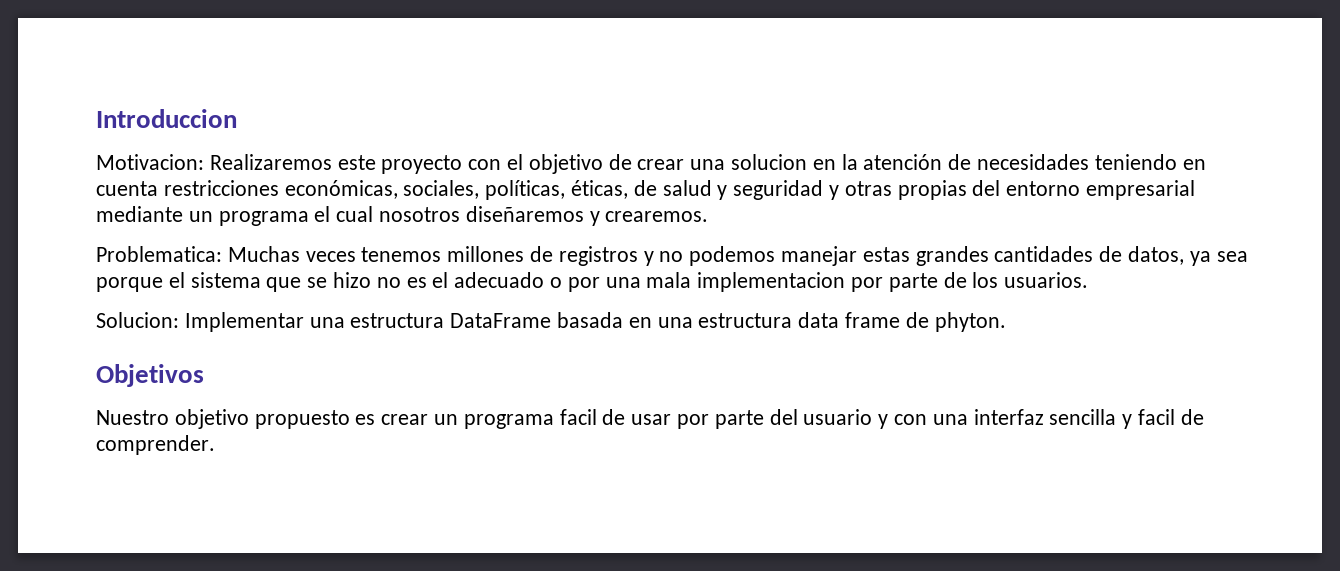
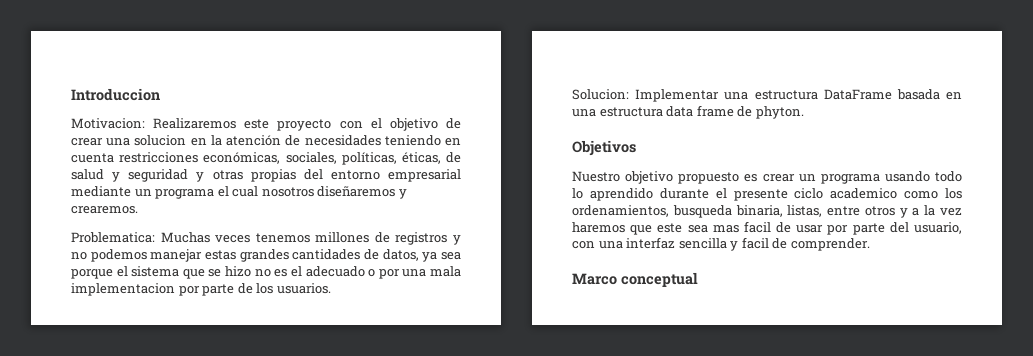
- Nuestro objetivo propuesto es crear un programa facil de usar por parte del usuario y con una interfaz sencilla y facil de comprender.
+ Nuestro objetivo propuesto es crear un programa usando todo lo aprendido durante el presente ciclo academico como los ordenamientos, busqueda binaria, listas, entre otros y a la vez haremos que este sea mas facil de usar por parte del usuario, con una interfaz sencilla y facil de comprender.
+ Marco conceptual

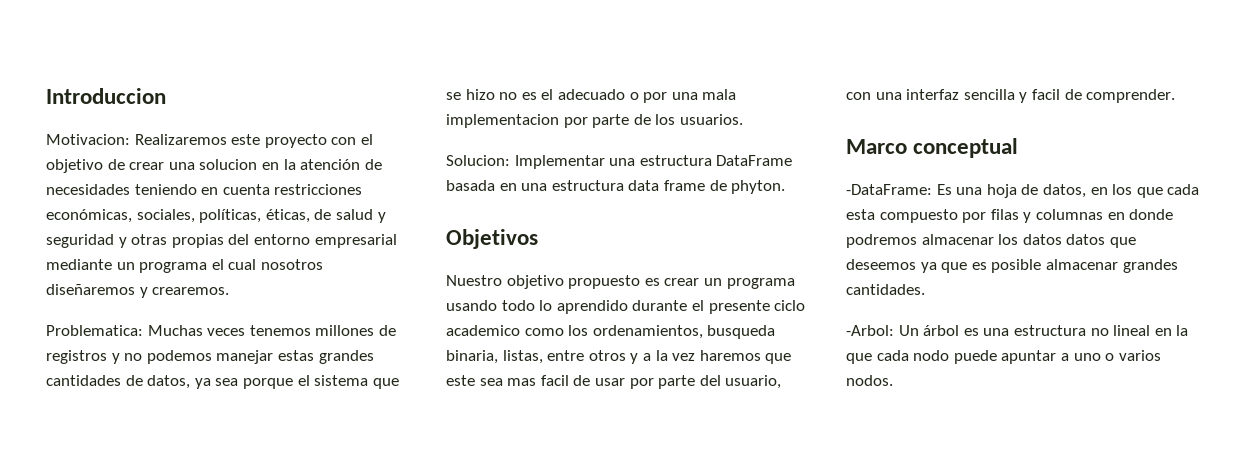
+ -DataFrame: Es una hoja de datos, en los que cada esta compuesto por filas y columnas en donde podremos almacenar los datos datos que deseemos ya que es posible almacenar grandes cantidades.
+ -Arbol: Un árbol es una estructura no lineal en la que cada nodo puede apuntar a uno o varios nodos.

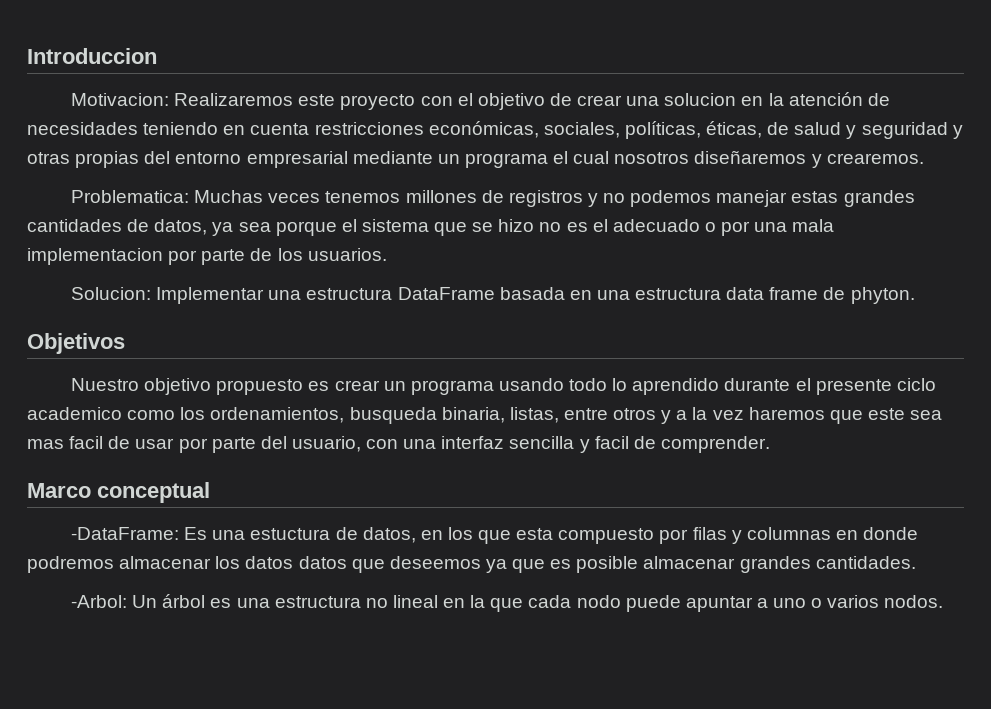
- -DataFrame: Es una hoja de datos, en los que cada esta compuesto por filas y columnas en donde podremos almacenar los datos datos que deseemos ya que es posible almacenar grandes cantidades.
+ -DataFrame: Es una estuctura de datos, en los que esta compuesto por filas y columnas en donde podremos almacenar los datos datos que deseemos ya que es posible almacenar grandes cantidades.

